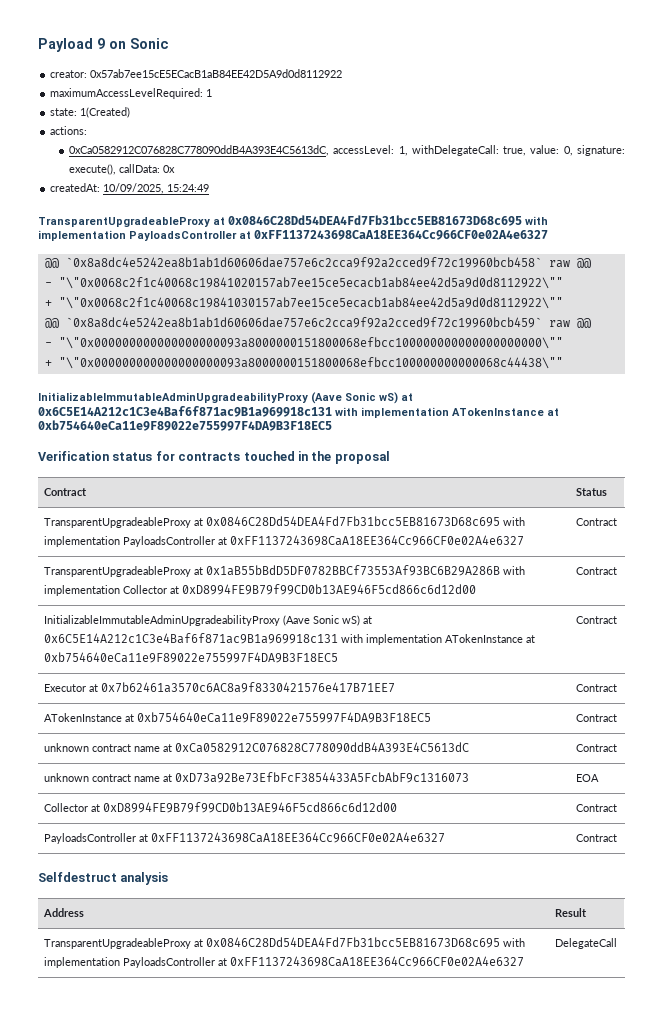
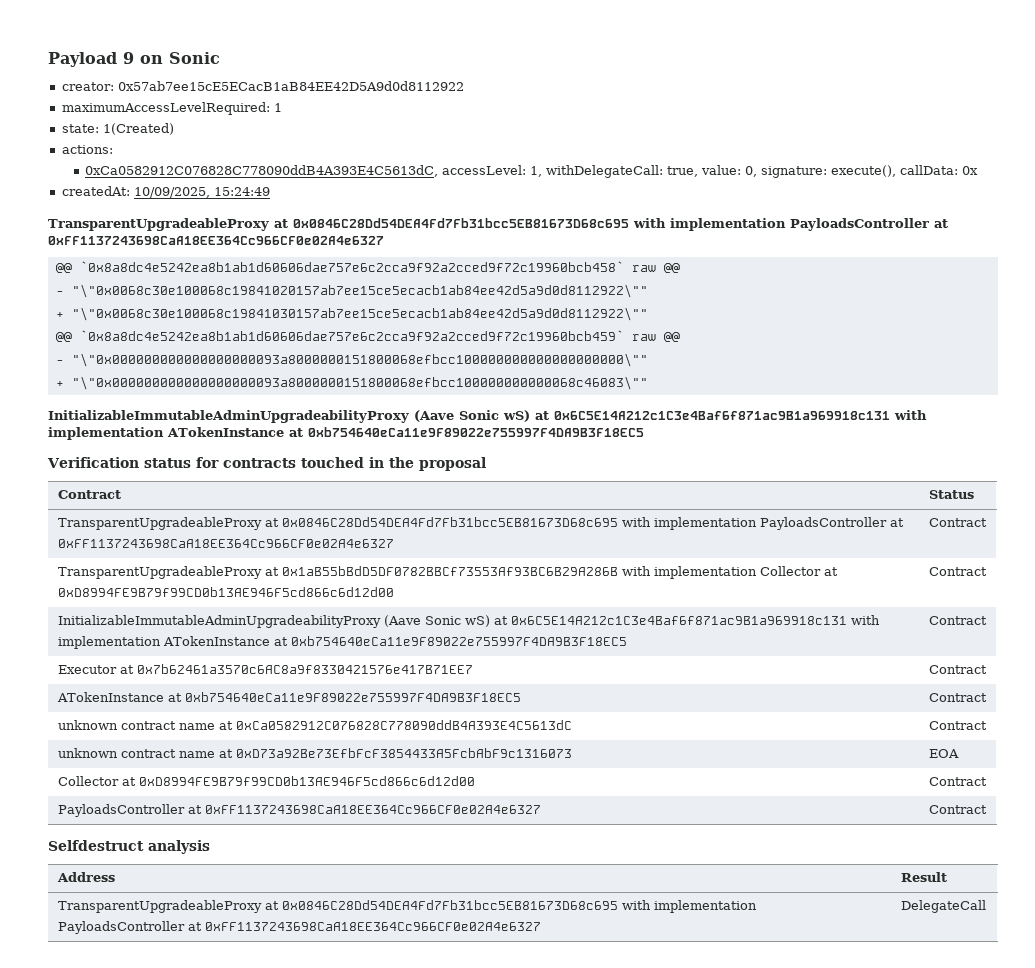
- - "\"0x0068c2f1c40068c19841020157ab7ee15ce5ecacb1ab84ee42d5a9d0d8112922\""
- + "\"0x0068c2f1c40068c19841030157ab7ee15ce5ecacb1ab84ee42d5a9d0d8112922\""
+ - "\"0x0068c30e100068c19841020157ab7ee15ce5ecacb1ab84ee42d5a9d0d8112922\""
+ + "\"0x0068c30e100068c19841030157ab7ee15ce5ecacb1ab84ee42d5a9d0d8112922\""
- + "\"0x000000000000000000093a8000000151800068efbcc100000000000068c44438\""
+ + "\"0x000000000000000000093a8000000151800068efbcc100000000000068c46083\""

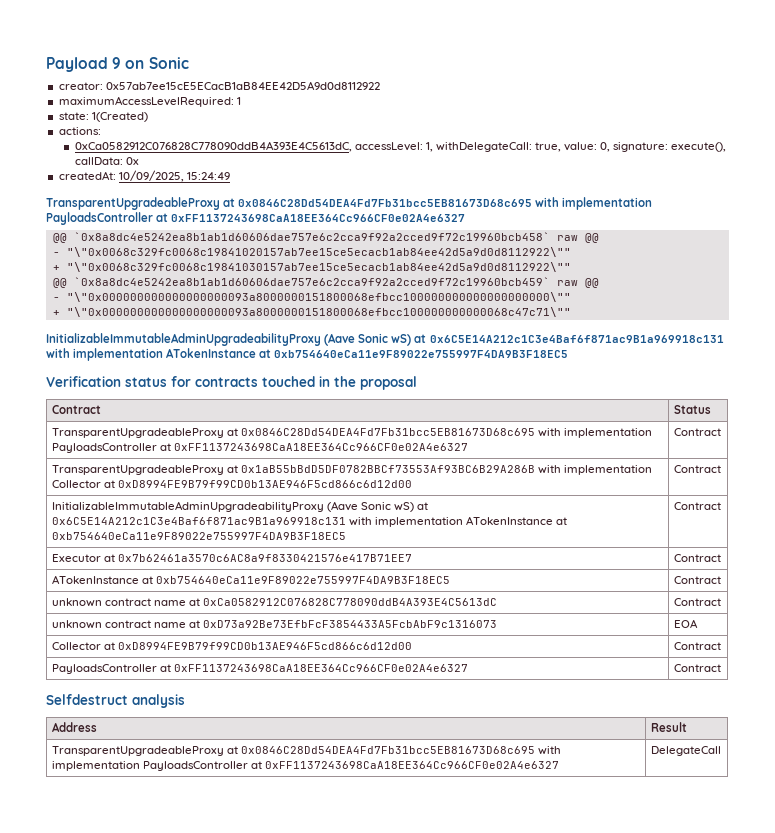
- - "\"0x0068c30e100068c19841020157ab7ee15ce5ecacb1ab84ee42d5a9d0d8112922\""
- + "\"0x0068c30e100068c19841030157ab7ee15ce5ecacb1ab84ee42d5a9d0d8112922\""
+ - "\"0x0068c329fc0068c19841020157ab7ee15ce5ecacb1ab84ee42d5a9d0d8112922\""
+ + "\"0x0068c329fc0068c19841030157ab7ee15ce5ecacb1ab84ee42d5a9d0d8112922\""
- + "\"0x000000000000000000093a8000000151800068efbcc100000000000068c46083\""
+ + "\"0x000000000000000000093a8000000151800068efbcc100000000000068c47c71\""

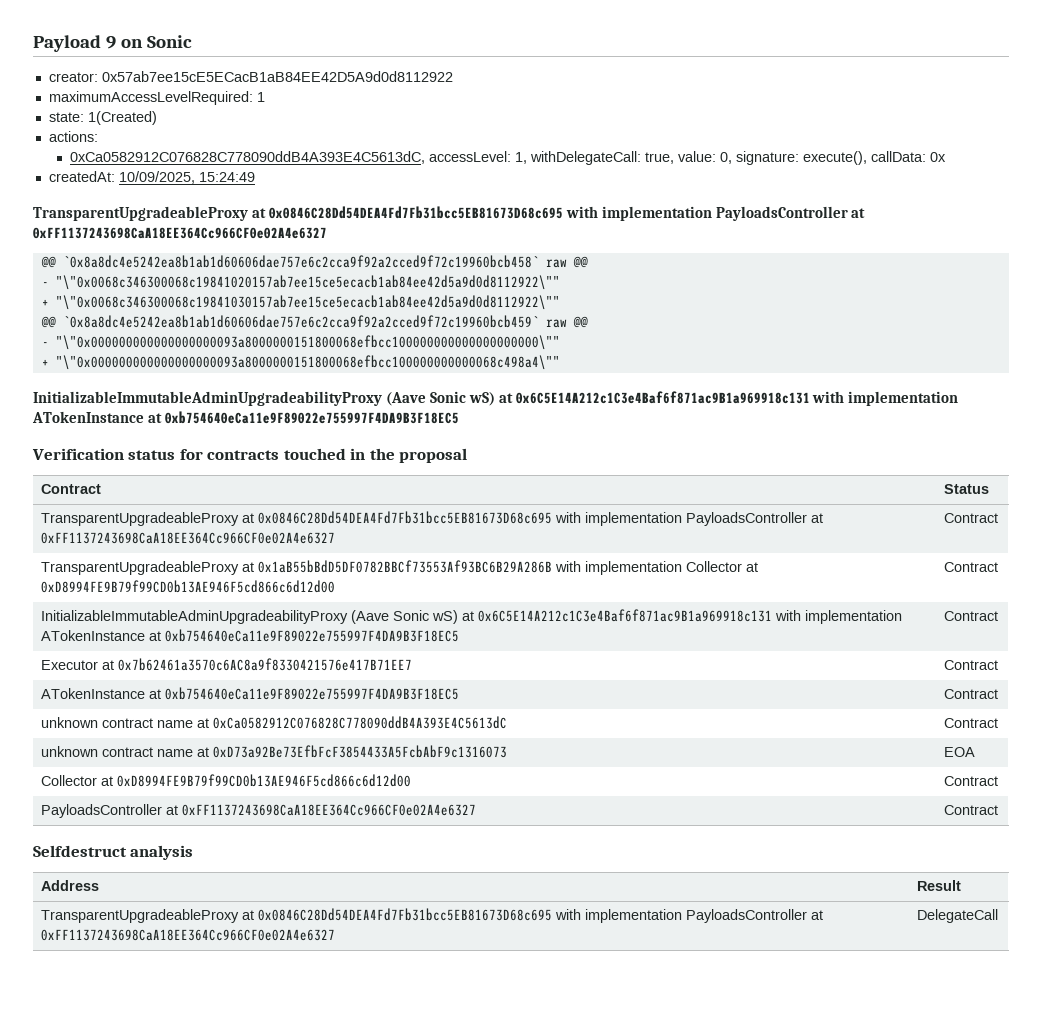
- - "\"0x0068c329fc0068c19841020157ab7ee15ce5ecacb1ab84ee42d5a9d0d8112922\""
- + "\"0x0068c329fc0068c19841030157ab7ee15ce5ecacb1ab84ee42d5a9d0d8112922\""
+ - "\"0x0068c346300068c19841020157ab7ee15ce5ecacb1ab84ee42d5a9d0d8112922\""
+ + "\"0x0068c346300068c19841030157ab7ee15ce5ecacb1ab84ee42d5a9d0d8112922\""
- + "\"0x000000000000000000093a8000000151800068efbcc100000000000068c47c71\""
+ + "\"0x000000000000000000093a8000000151800068efbcc100000000000068c498a4\""

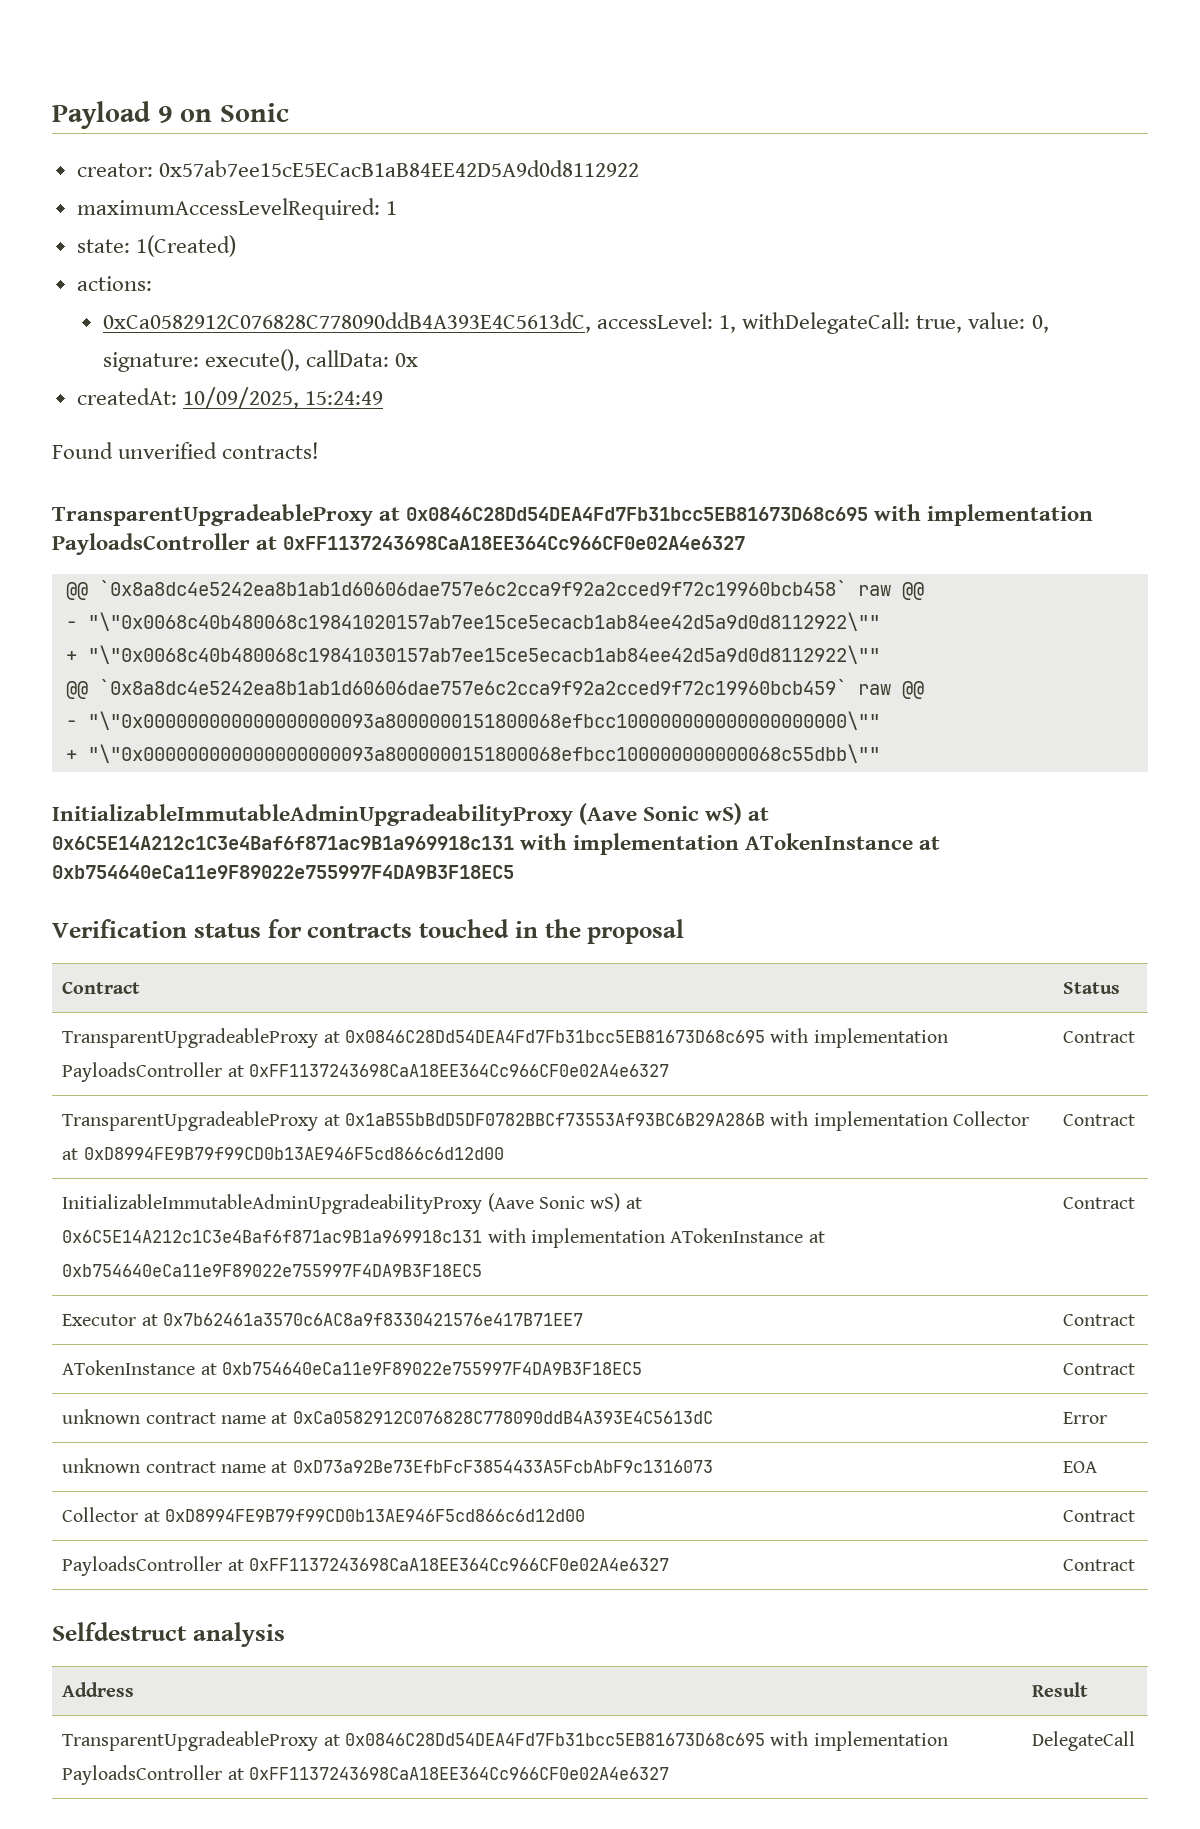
+ Found unverified contracts!
- - "\"0x0068c346300068c19841020157ab7ee15ce5ecacb1ab84ee42d5a9d0d8112922\""
- + "\"0x0068c346300068c19841030157ab7ee15ce5ecacb1ab84ee42d5a9d0d8112922\""
+ - "\"0x0068c40b480068c19841020157ab7ee15ce5ecacb1ab84ee42d5a9d0d8112922\""
+ + "\"0x0068c40b480068c19841030157ab7ee15ce5ecacb1ab84ee42d5a9d0d8112922\""
- + "\"0x000000000000000000093a8000000151800068efbcc100000000000068c498a4\""
+ + "\"0x000000000000000000093a8000000151800068efbcc100000000000068c55dbb\""
- unknown contract name at 0xCa0582912C076828C778090ddB4A393E4C5613dC | Contract
+ unknown contract name at 0xCa0582912C076828C778090ddB4A393E4C5613dC | Error

